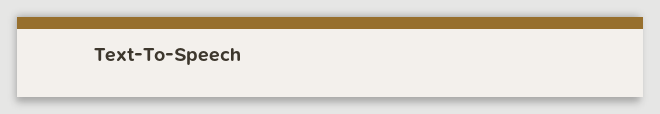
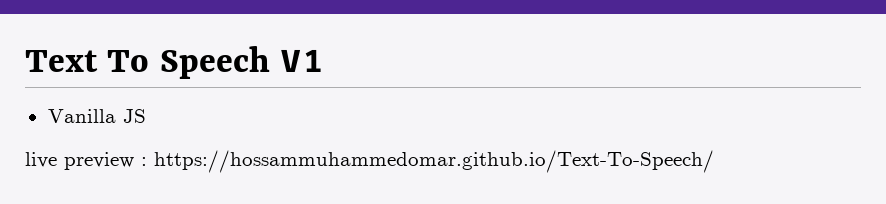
- Text-To-Speech
+ Text To Speech V1
+ Vanilla JS
+ live preview : https://hossammuhammedomar.github.io/Text-To-Speech/

